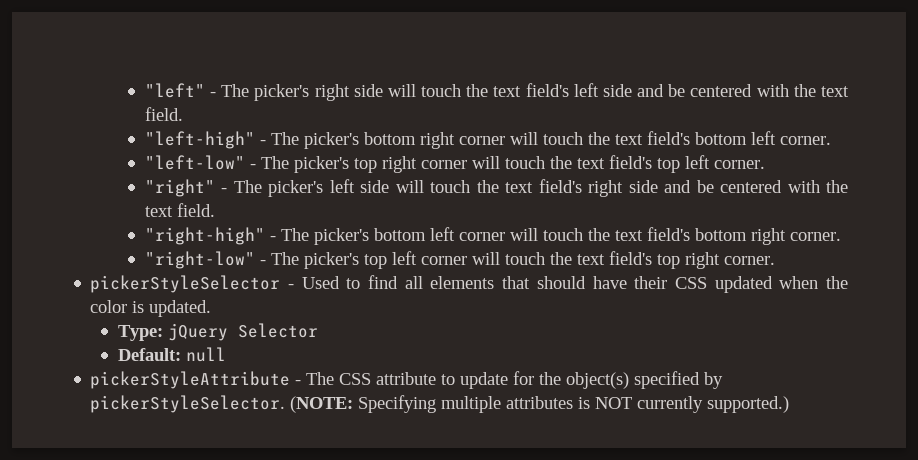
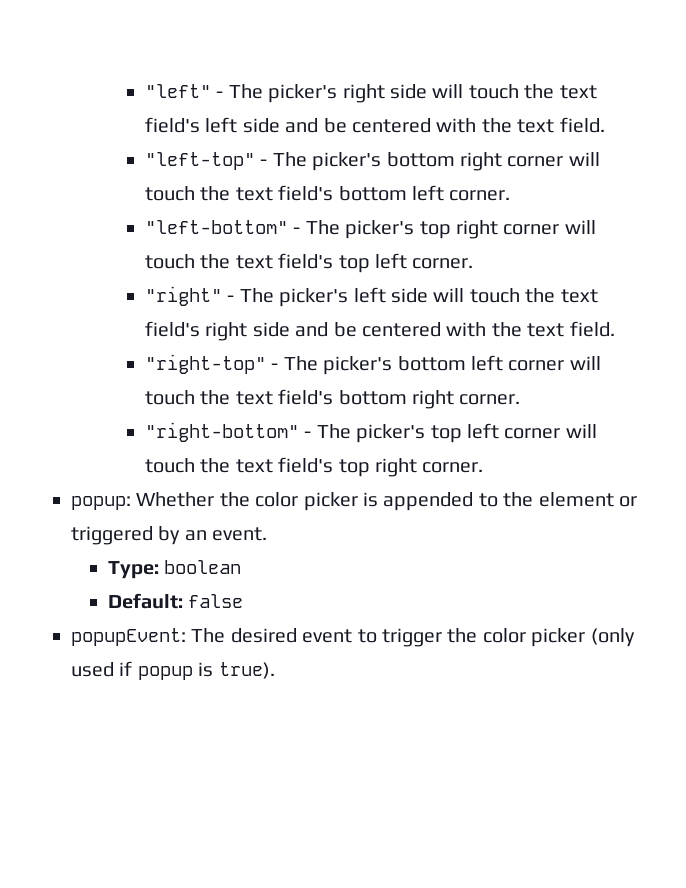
- "left-high" - The picker's bottom right corner will touch the text field's bottom left corner.
+ "left-top" - The picker's bottom right corner will touch the text field's bottom left corner.
- "left-low" - The picker's top right corner will touch the text field's top left corner.
+ "left-bottom" - The picker's top right corner will touch the text field's top left corner.
- "right-high" - The picker's bottom left corner will touch the text field's bottom right corner.
+ "right-top" - The picker's bottom left corner will touch the text field's bottom right corner.
- "right-low" - The picker's top left corner will touch the text field's top right corner.
+ "right-bottom" - The picker's top left corner will touch the text field's top right corner.
- pickerStyleSelector - Used to find all elements that should have their CSS updated when the color is updated.
+ popup: Whether the color picker is appended to the element or triggered by an event.
- Type: jQuery Selector
+ Type: boolean
- Default: null
- pickerStyleAttribute - The CSS attribute to update for the object(s) specified by pickerStyleSelector. (NOTE: Specifying multiple attributes is NOT currently supported.)
+ Default: false
+ popupEvent: The desired event to trigger the color picker (only used if popup is true).

